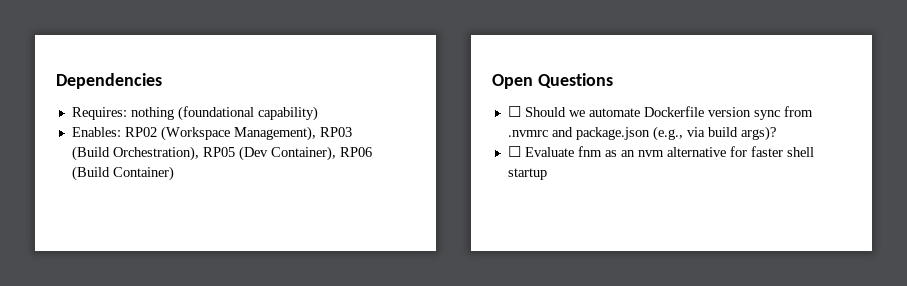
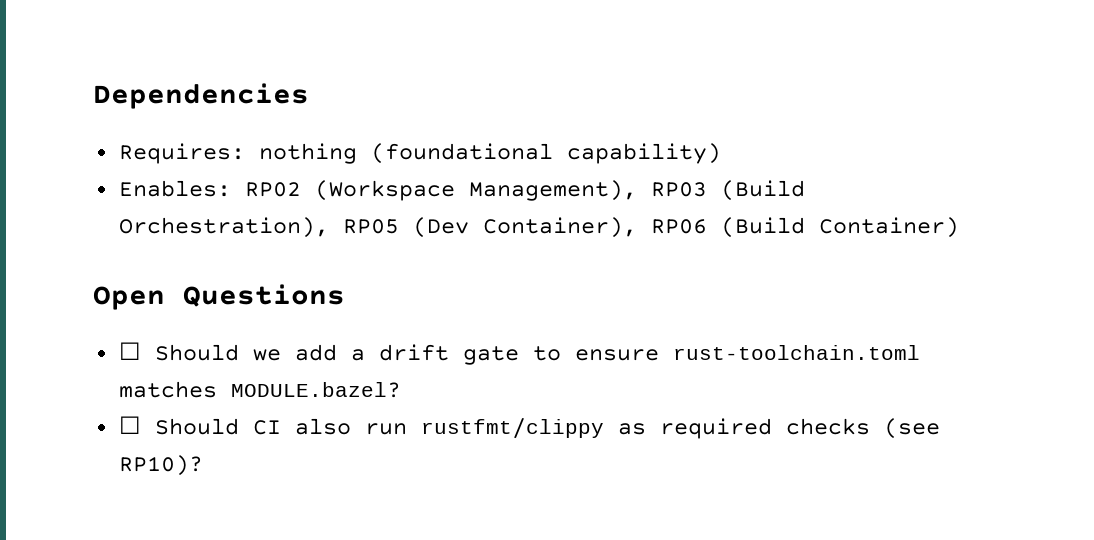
- ☐ Should we automate Dockerfile version sync from .nvmrc and package.json (e.g., via build args)?
- ☐ Evaluate fnm as an nvm alternative for faster shell startup
+ ☐ Should we add a drift gate to ensure rust-toolchain.toml matches MODULE.bazel?
+ ☐ Should CI also run rustfmt/clippy as required checks (see RP10)?

